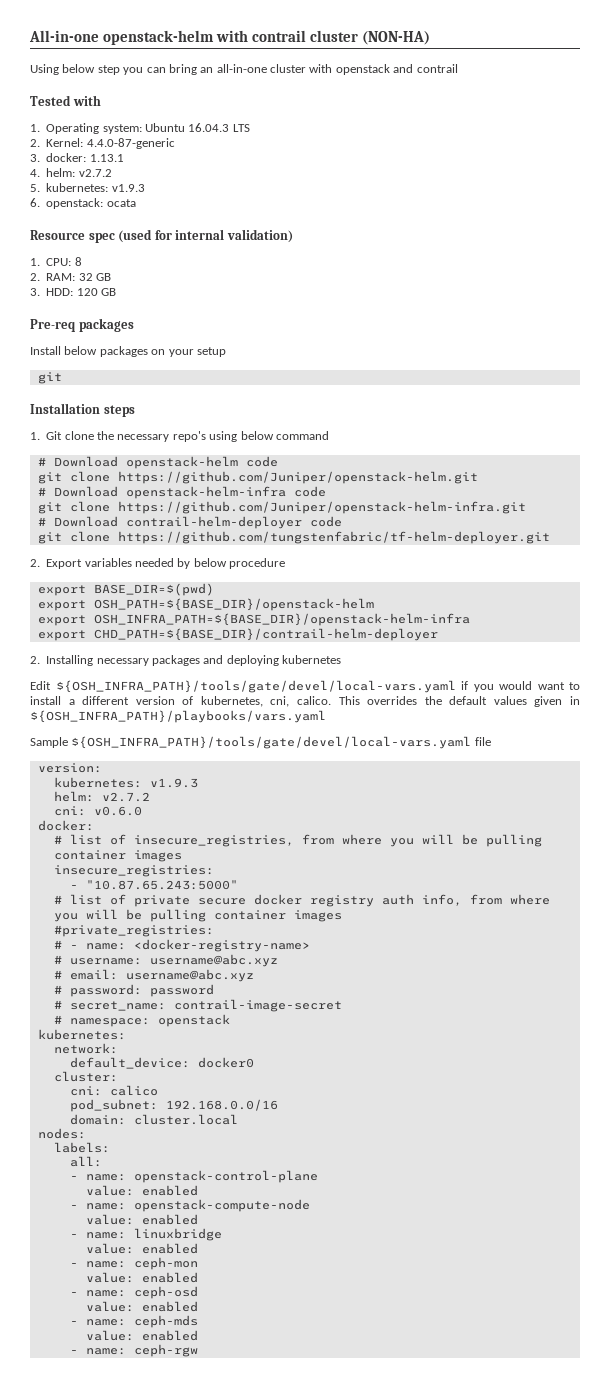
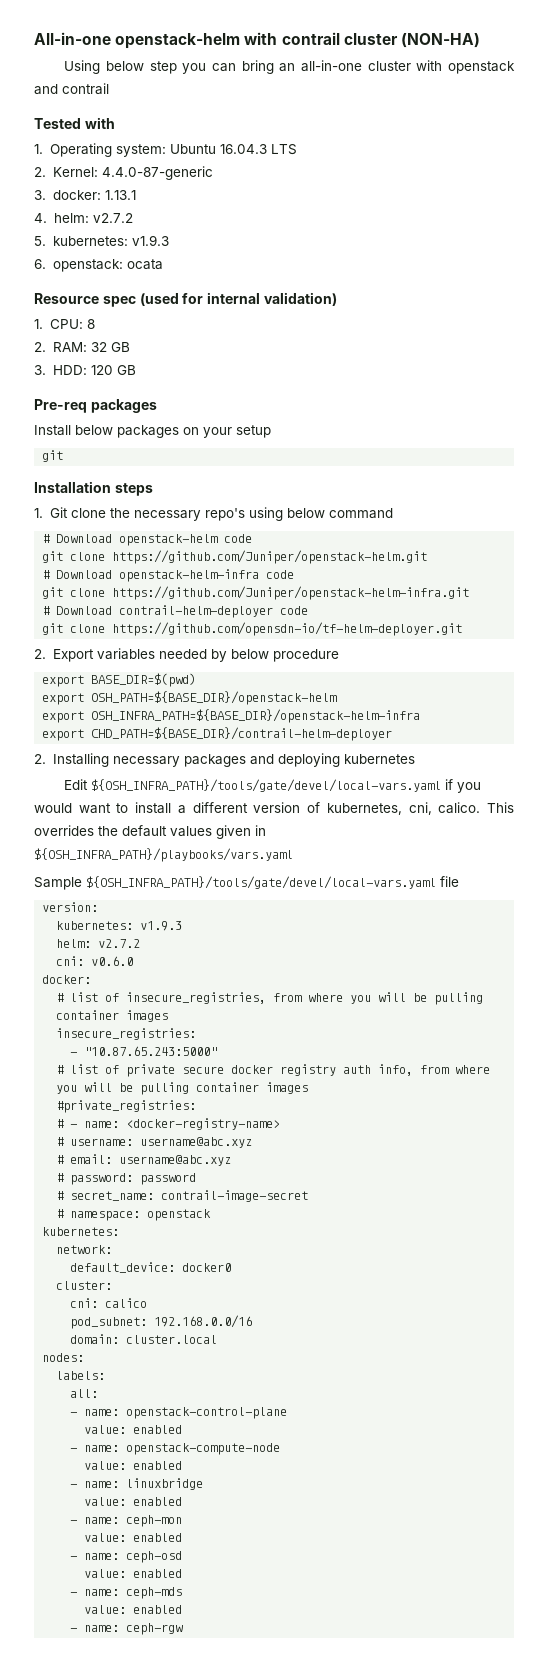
- git clone https://github.com/tungstenfabric/tf-helm-deployer.git
+ git clone https://github.com/opensdn-io/tf-helm-deployer.git

